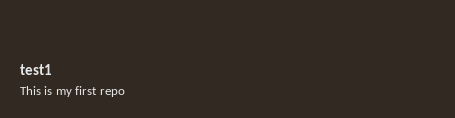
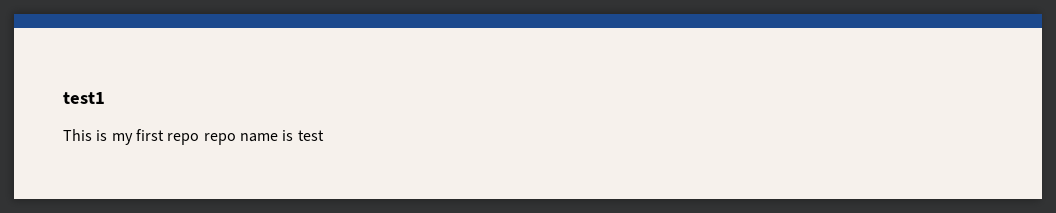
- This is my first repo
+ This is my first repo repo name is test

